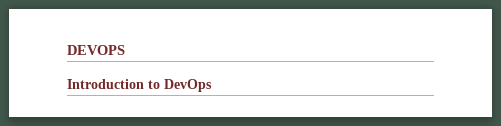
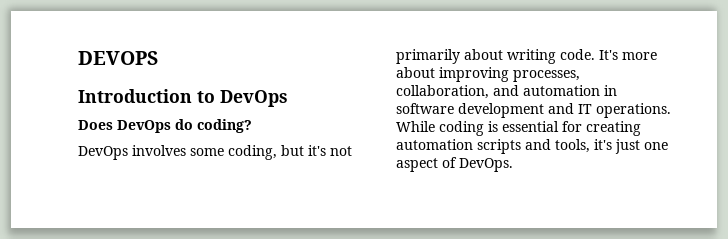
+ Does DevOps do coding?
+ DevOps involves some coding, but it's not primarily about writing code. It's more about improving processes, collaboration, and automation in software development and IT operations. While coding is essential for creating automation scripts and tools, it's just one aspect of DevOps.

